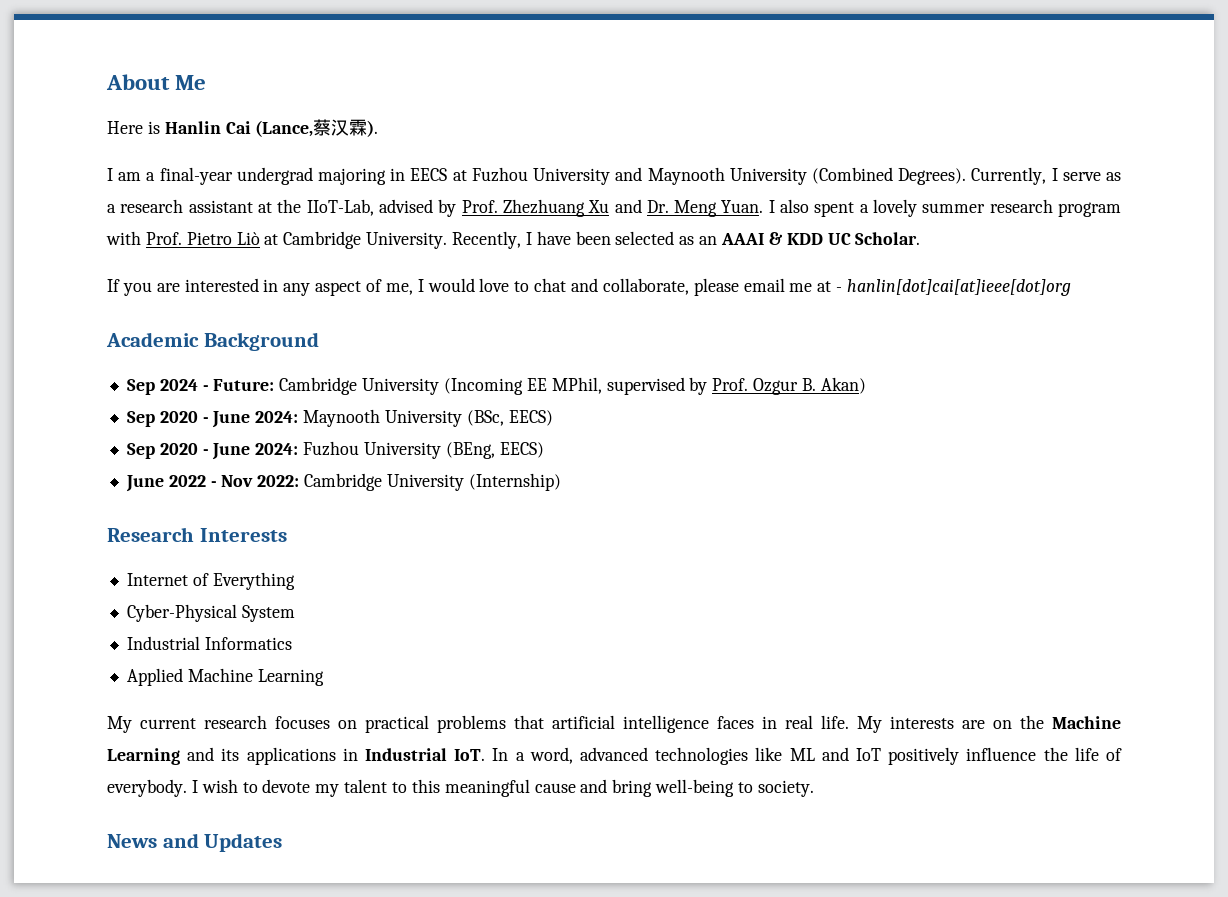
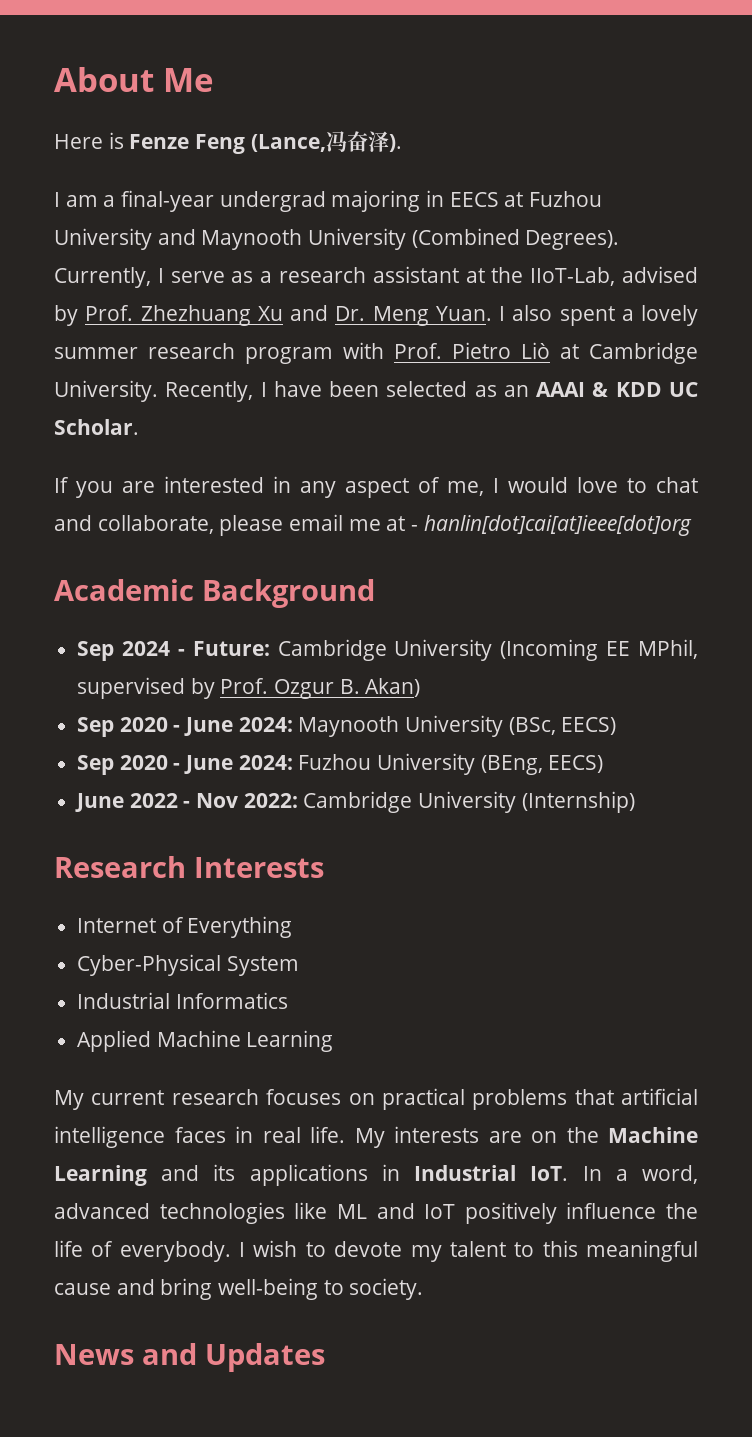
- Here is Hanlin Cai (Lance,蔡汉霖).
+ Here is Fenze Feng (Lance,冯奋泽).

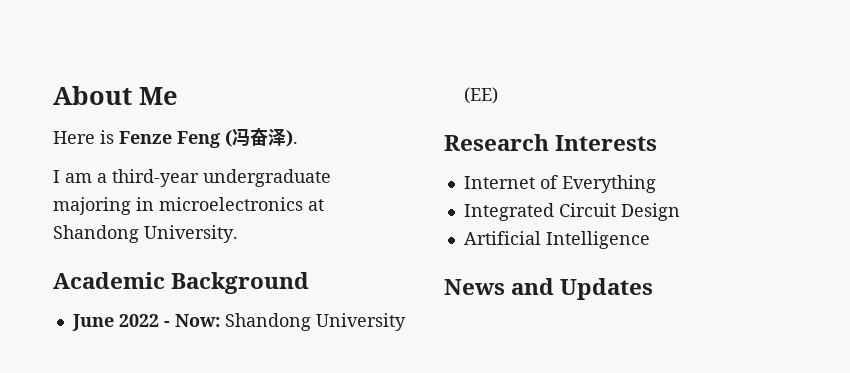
- Here is Fenze Feng (Lance,冯奋泽).
+ Here is Fenze Feng (冯奋泽).
- I am a final-year undergrad majoring in EECS at Fuzhou University and Maynooth University (Combined Degrees). Currently, I serve as a research assistant at the IIoT-Lab, advised by Prof. Zhezhuang Xu and Dr. Meng Yuan. I also spent a lovely summer research program with Prof. Pietro Liò at Cambridge University. Recently, I have been selected as an AAAI & KDD UC Scholar.
- If you are interested in any aspect of me, I would love to chat and collaborate, please email me at - hanlin[dot]cai[at]ieee[dot]org
+ I am a third-year undergraduate majoring in microelectronics at Shandong University.
  Academic Background
- Sep 2024 - Future: Cambridge University (Incoming EE MPhil, supervised by Prof. Ozgur B. Akan)
- Sep 2020 - June 2024: Maynooth University (BSc, EECS)
- Sep 2020 - June 2024: Fuzhou University (BEng, EECS)
- June 2022 - Nov 2022: Cambridge University (Internship)
+ June 2022 - Now: Shandong University (EE)
- Cyber-Physical System
- Industrial Informatics
- Applied Machine Learning
- My current research focuses on practical problems that artificial intelligence faces in real life. My interests are on the Machine Learning and its applications in Industrial IoT. In a word, advanced technologies like ML and IoT positively influence the life of everybody. I wish to devote my talent to this meaningful cause and bring well-being to society.
+ Integrated Circuit Design
+ Artificial Intelligence

